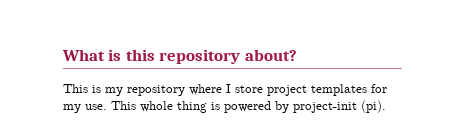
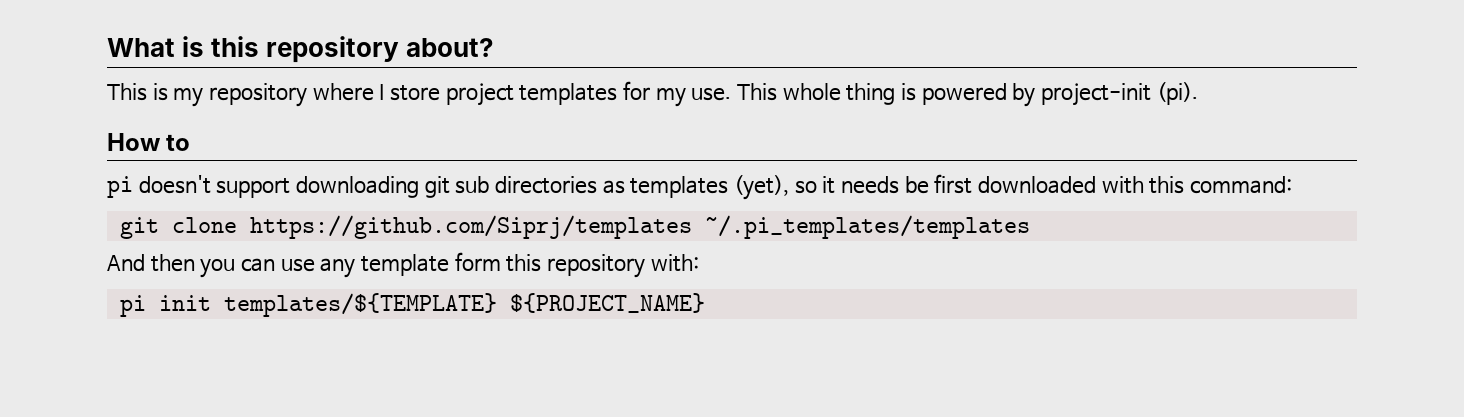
+ How to
+ pi doesn't support downloading git sub directories as templates (yet), so it needs be first downloaded with this command:
+ git clone https://github.com/Siprj/templates ~/.pi_templates/templates
+ And then you can use any template form this repository with:
+ pi init templates/${TEMPLATE} ${PROJECT_NAME}

